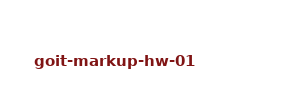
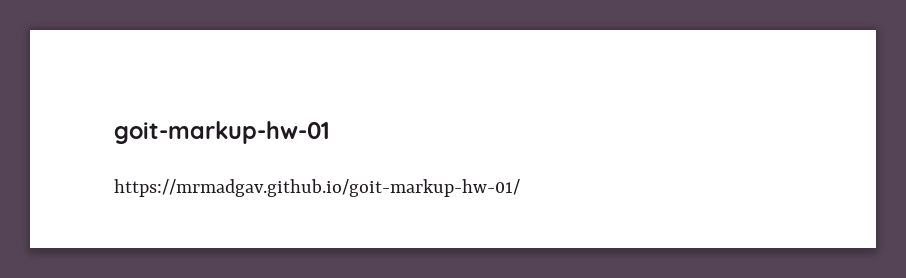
+ https://mrmadgav.github.io/goit-markup-hw-01/

